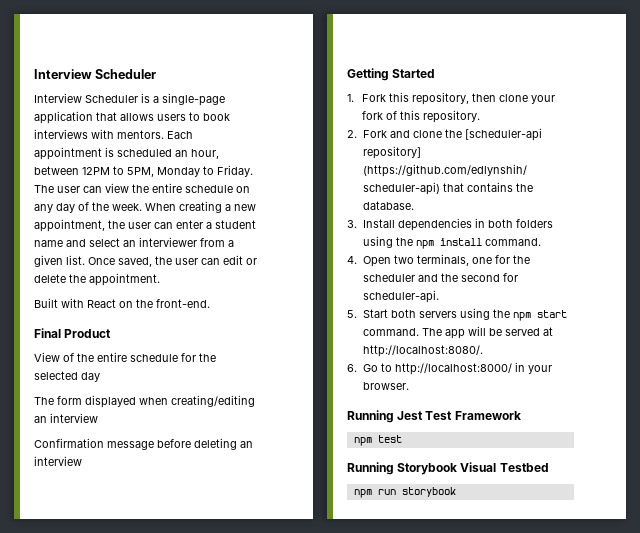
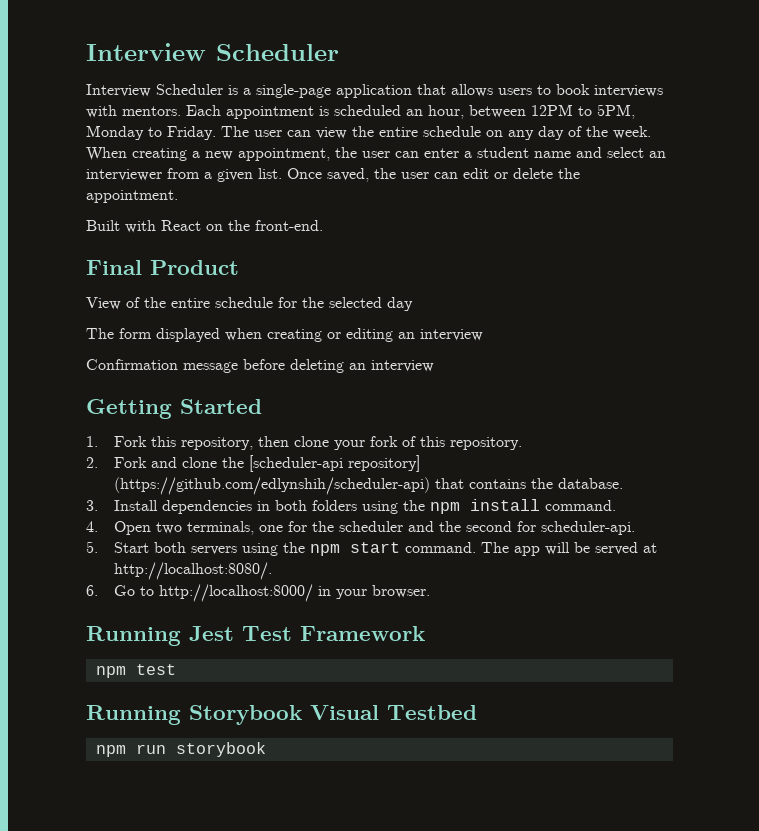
- The form displayed when creating/editing an interview
+ The form displayed when creating or editing an interview

